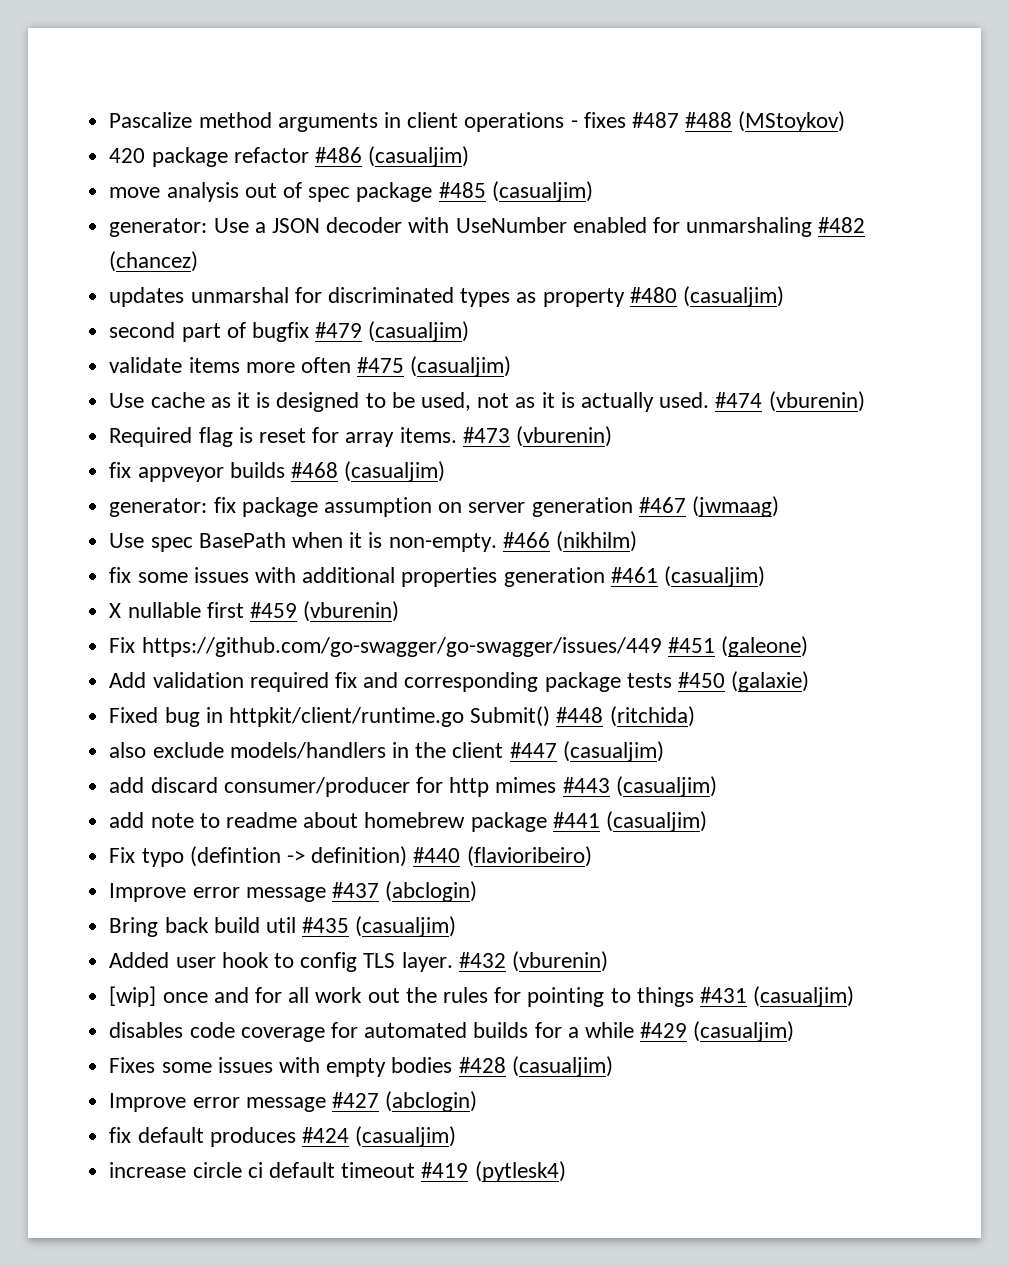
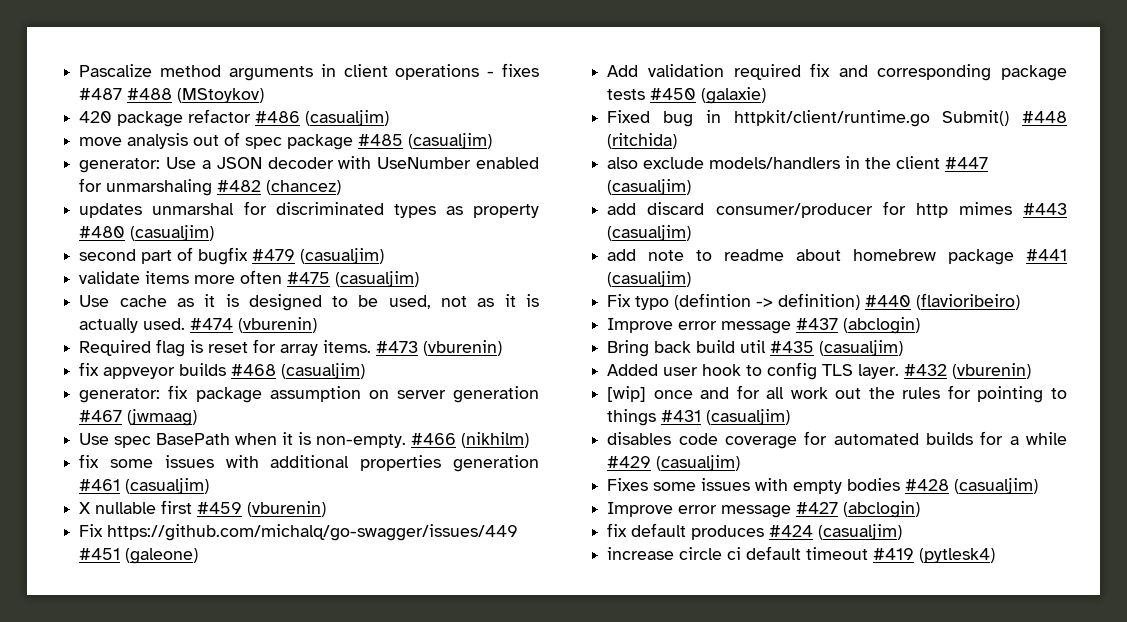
- Fix https://github.com/go-swagger/go-swagger/issues/449 #451 (galeone)
+ Fix https://github.com/michalq/go-swagger/issues/449 #451 (galeone)

